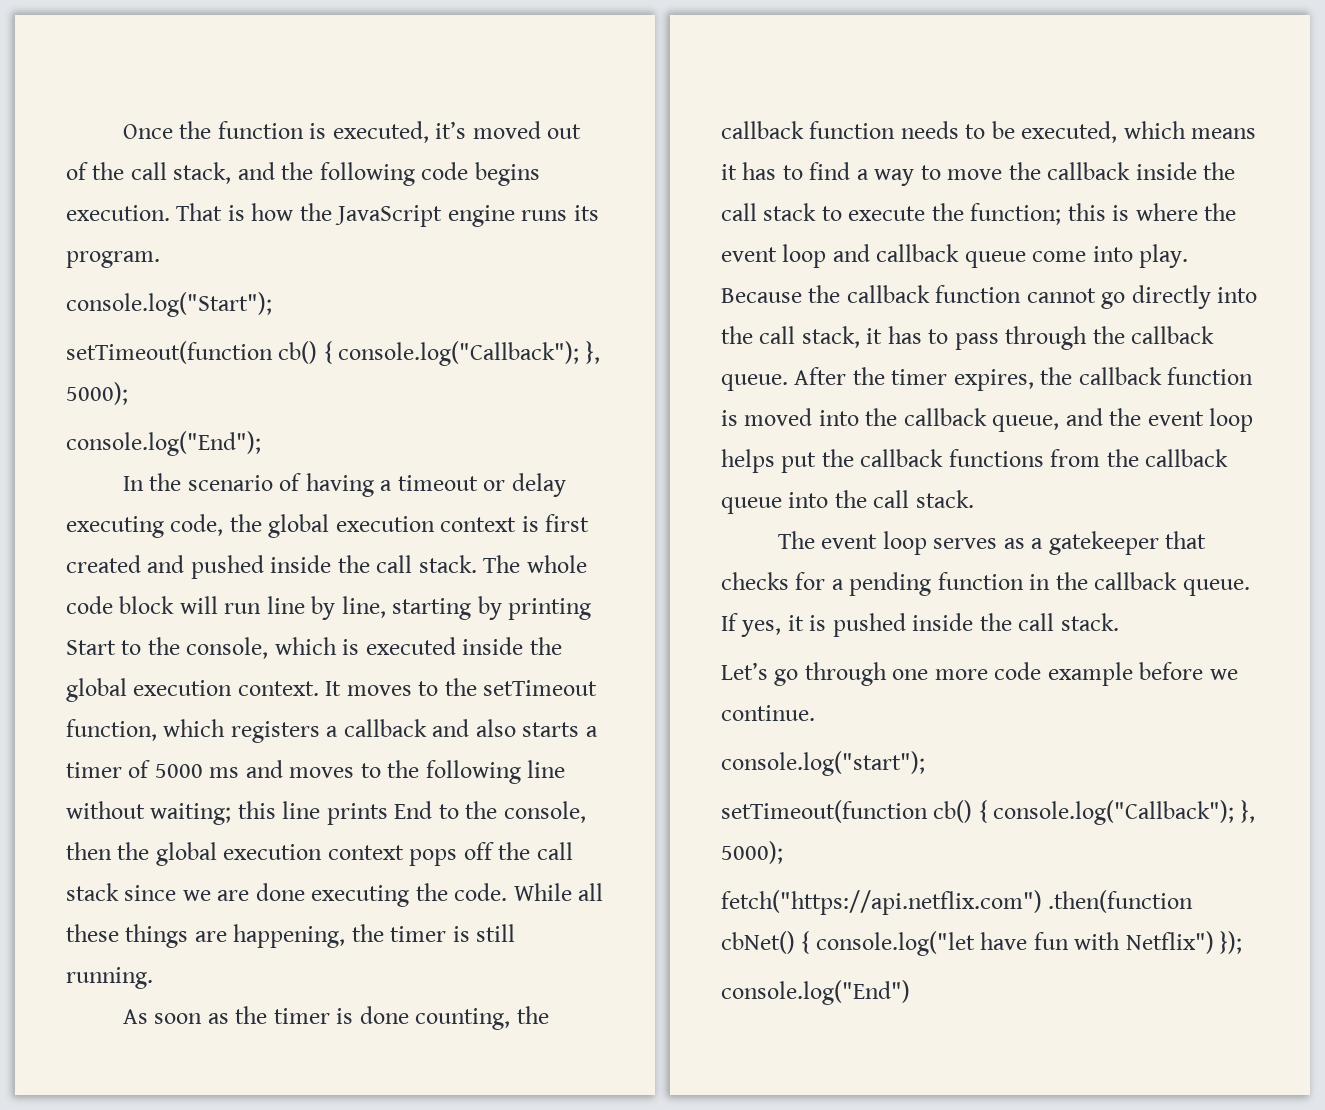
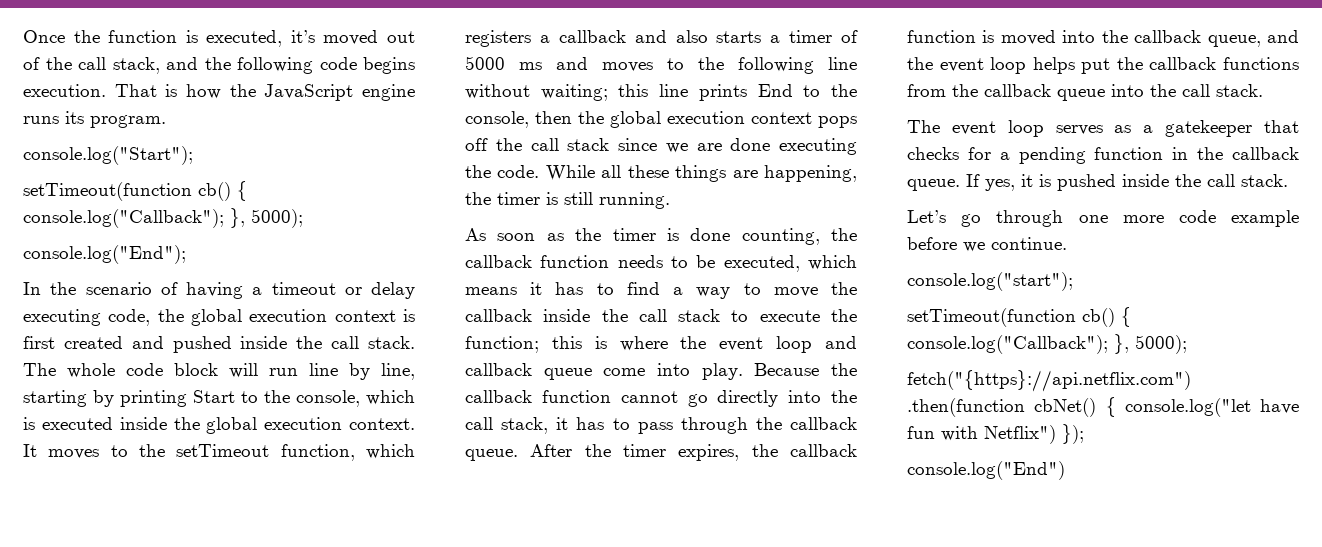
- fetch("https://api.netflix.com") .then(function cbNet() { console.log("let have fun with Netflix") });
+ fetch("{https}://api.netflix.com") .then(function cbNet() { console.log("let have fun with Netflix") });

